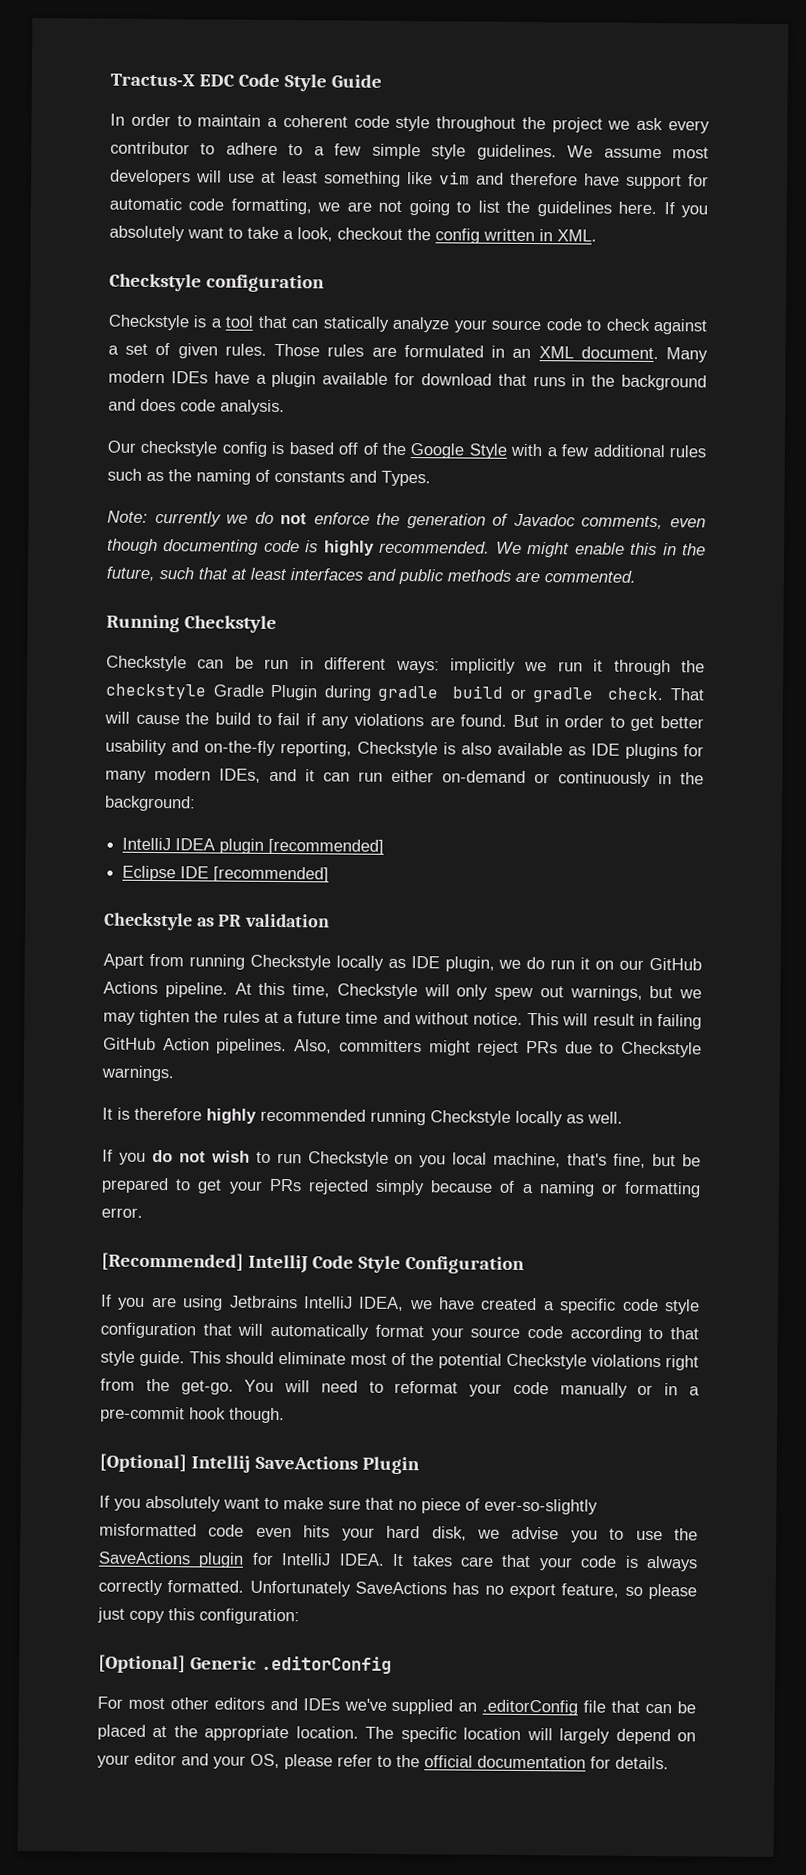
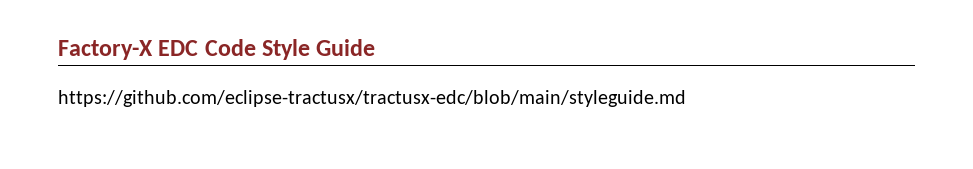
- Tractus-X EDC Code Style Guide
+ Factory-X EDC Code Style Guide
- In order to maintain a coherent code style throughout the project we ask every contributor to adhere to a few simple style guidelines. We assume most developers will use at least something like vim and therefore have support for automatic code formatting, we are not going to list the guidelines here. If you absolutely want to take a look, checkout the config written in XML.
- Checkstyle configuration
- Checkstyle is a tool that can statically analyze your source code to check against a set of given rules. Those rules are formulated in an XML document. Many modern IDEs have a plugin available for download that runs in the background and does code analysis.
- Our checkstyle config is based off of the Google Style with a few additional rules such as the naming of constants and Types.
- Note: currently we do not enforce the generation of Javadoc comments, even though documenting code is highly recommended. We might enable this in the future, such that at least interfaces and public methods are commented.
- Running Checkstyle
- Checkstyle can be run in different ways: implicitly we run it through the checkstyle Gradle Plugin during gradle build or gradle check. That will cause the build to fail if any violations are found. But in order to get better usability and on-the-fly reporting, Checkstyle is also available as IDE plugins for many modern IDEs, and it can run either on-demand or continuously in the background:
- IntelliJ IDEA plugin [recommended]
- Eclipse IDE [recommended]
- Checkstyle as PR validation
- Apart from running Checkstyle locally as IDE plugin, we do run it on our GitHub Actions pipeline. At this time, Checkstyle will only spew out warnings, but we may tighten the rules at a future time and without notice. This will result in failing GitHub Action pipelines. Also, committers might reject PRs due to Checkstyle warnings.
- It is therefore highly recommended running Checkstyle locally as well.
- If you do not wish to run Checkstyle on you local machine, that's fine, but be prepared to get your PRs rejected simply because of a naming or formatting error.
- [Recommended] IntelliJ Code Style Configuration
- If you are using Jetbrains IntelliJ IDEA, we have created a specific code style configuration that will automatically format your source code according to that style guide. This should eliminate most of the potential Checkstyle violations right from the get-go. You will need to reformat your code manually or in a pre-commit hook though.
- [Optional] Intellij SaveActions Plugin
- If you absolutely want to make sure that no piece of ever-so-slightly misformatted code even hits your hard disk, we advise you to use the SaveActions plugin for IntelliJ IDEA. It takes care that your code is always correctly formatted. Unfortunately SaveActions has no export feature, so please just copy this configuration:
- [Optional] Generic .editorConfig
- For most other editors and IDEs we've supplied an .editorConfig file that can be placed at the appropriate location. The specific location will largely depend on your editor and your OS, please refer to the official documentation for details.
+ https://github.com/eclipse-tractusx/tractusx-edc/blob/main/styleguide.md

